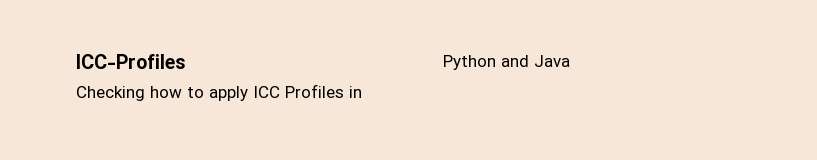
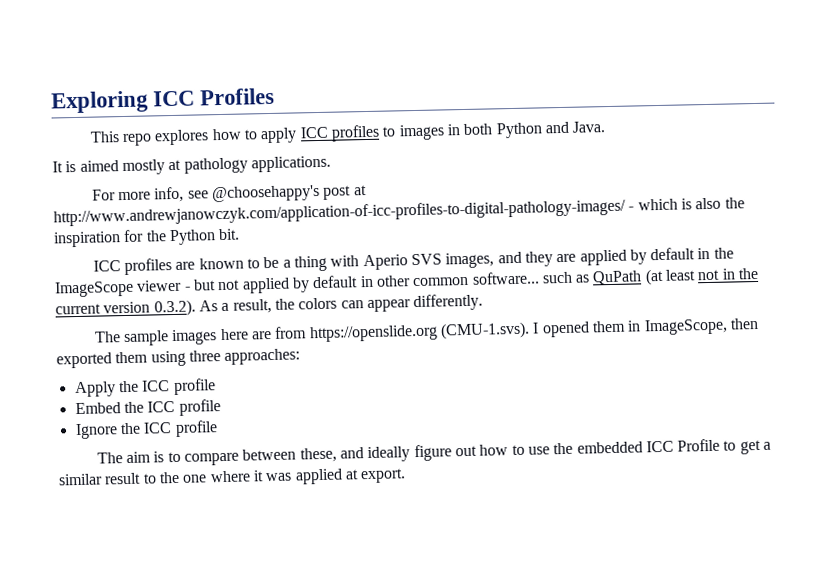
- ICC-Profiles
- Checking how to apply ICC Profiles in Python and Java
+ Exploring ICC Profiles
+ This repo explores how to apply ICC profiles to images in both Python and Java.
+ It is aimed mostly at pathology applications.
+ For more info, see @choosehappy's post at http://www.andrewjanowczyk.com/application-of-icc-profiles-to-digital-pathology-images/ - which is also the inspiration for the Python bit.
+ ICC profiles are known to be a thing with Aperio SVS images, and they are applied by default in the ImageScope viewer - but not applied by default in other common software... such as QuPath (at least not in the current version 0.3.2). As a result, the colors can appear differently.
+ The sample images here are from https://openslide.org (CMU-1.svs). I opened them in ImageScope, then exported them using three approaches:
+ Apply the ICC profile
+ Embed the ICC profile
+ Ignore the ICC profile
+ The aim is to compare between these, and ideally figure out how to use the embedded ICC Profile to get a similar result to the one where it was applied at export.

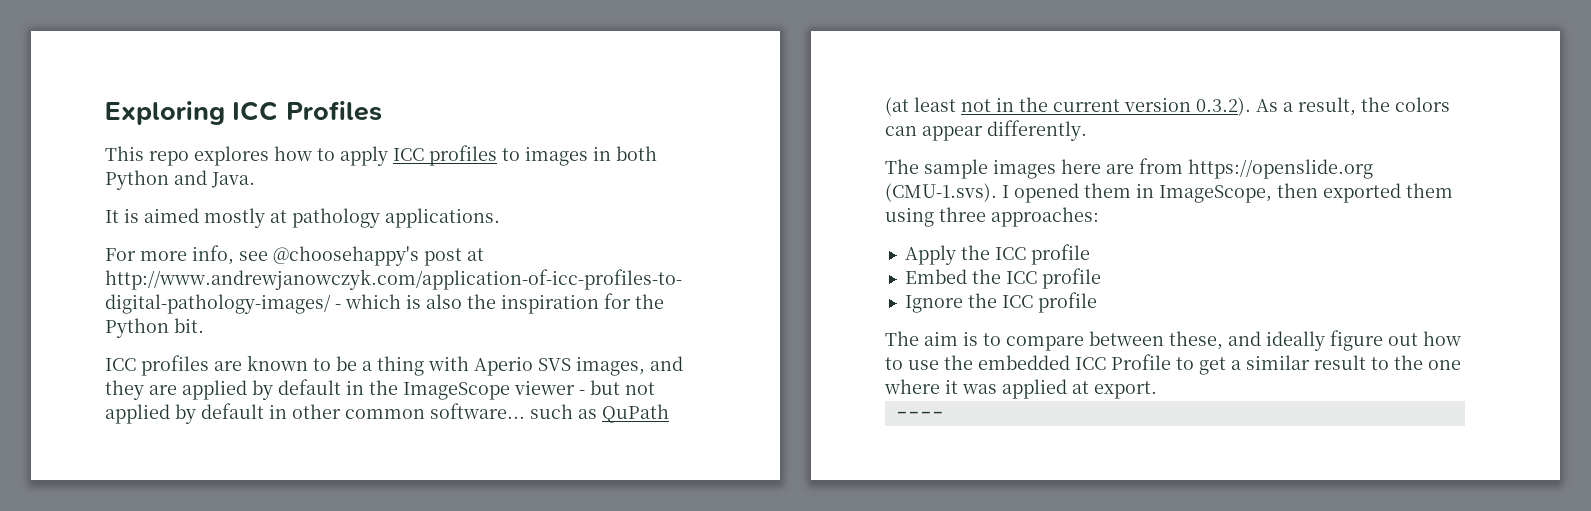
+ ----

